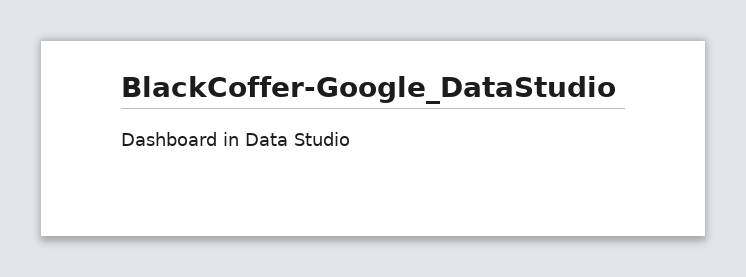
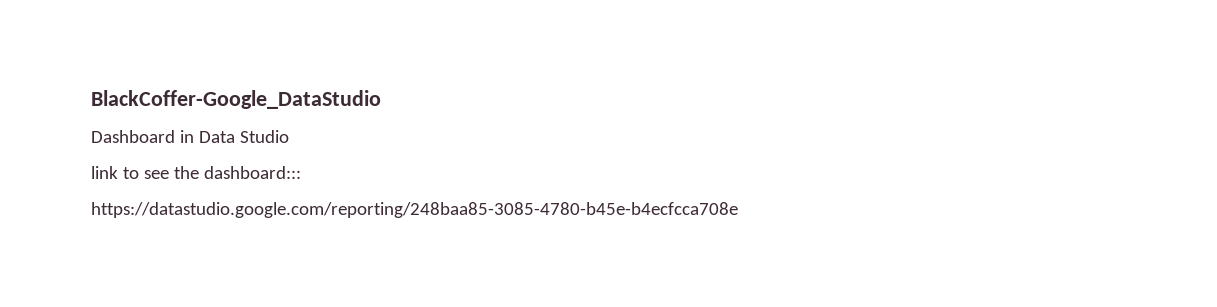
+ link to see the dashboard:::
+ https://datastudio.google.com/reporting/248baa85-3085-4780-b45e-b4ecfcca708e

